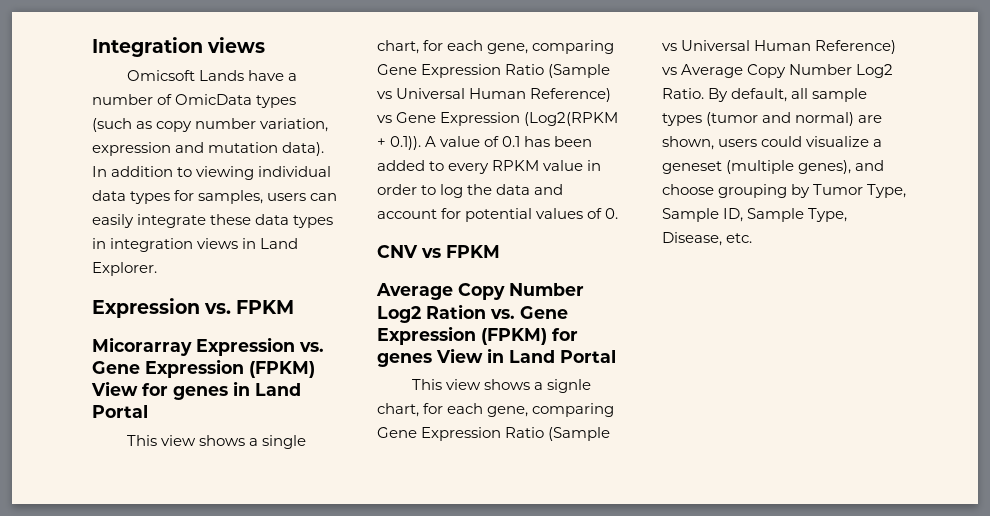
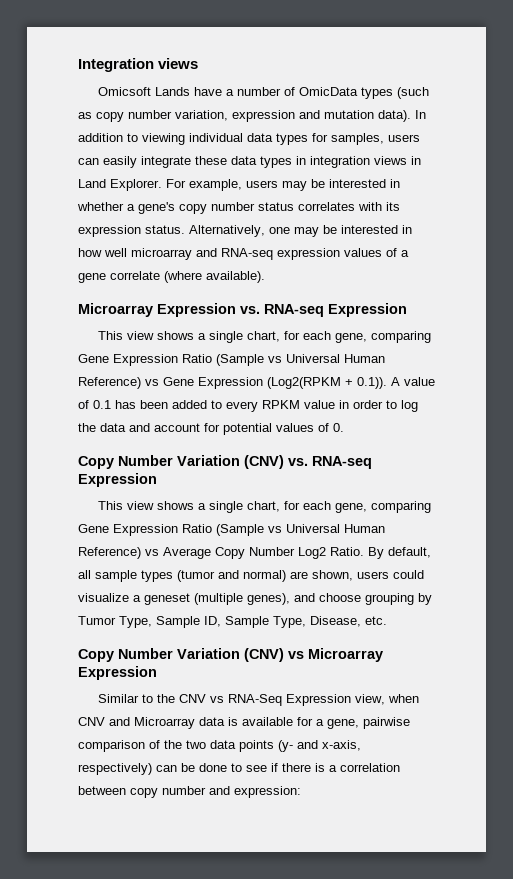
- In addition to viewing individual data types for samples, users can easily integrate these data types in integration views in Land Explorer.
- Expression vs. FPKM
- Micorarray Expression vs. Gene Expression (FPKM) View for genes in Land Portal
+ In addition to viewing individual data types for samples, users can easily integrate these data types in integration views in Land Explorer. For example, users may be interested in whether a gene's copy number status correlates with its expression status. Alternatively, one may be interested in how well microarray and RNA-seq expression values of a gene correlate (where available).
+ Microarray Expression vs. RNA-seq Expression
- CNV vs FPKM
- Average Copy Number Log2 Ration vs. Gene Expression (FPKM) for genes View in Land Portal
- This view shows a signle chart, for each gene, comparing Gene Expression Ratio (Sample vs Universal Human Reference) vs Average Copy Number Log2 Ratio.
+ Copy Number Variation (CNV) vs. RNA-seq Expression
+ This view shows a single chart, for each gene, comparing Gene Expression Ratio (Sample vs Universal Human Reference) vs Average Copy Number Log2 Ratio.
+ Copy Number Variation (CNV) vs Microarray Expression
+ Similar to the CNV vs RNA-Seq Expression view, when CNV and Microarray data is available for a gene, pairwise comparison of the two data points (y- and x-axis, respectively) can be done to see if there is a correlation between copy number and expression:

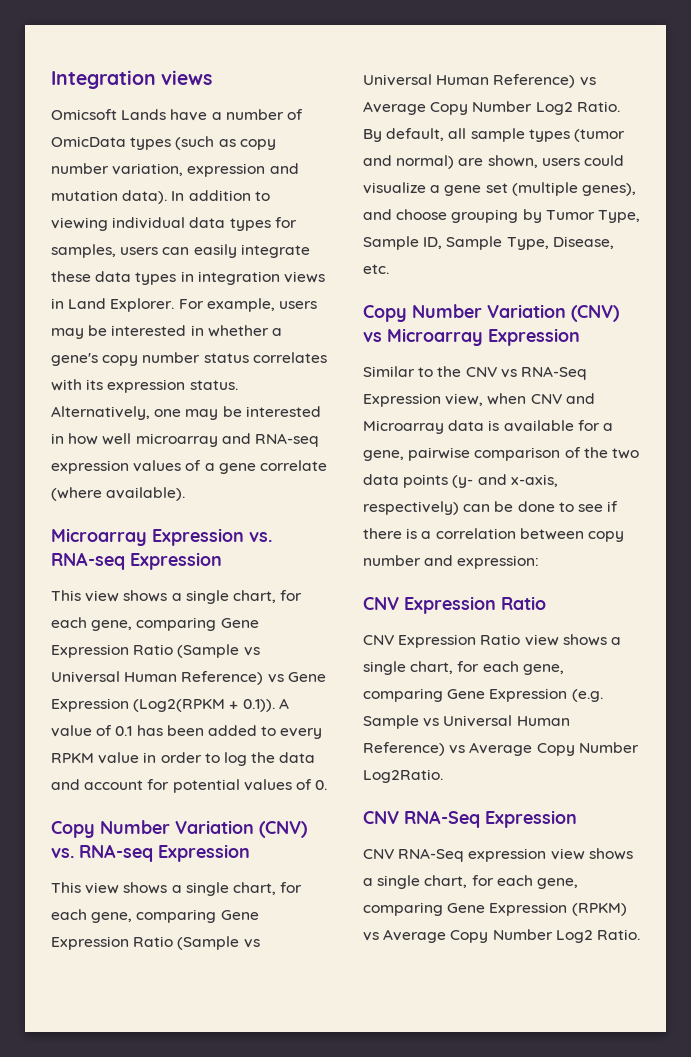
- By default, all sample types (tumor and normal) are shown, users could visualize a geneset (multiple genes), and choose grouping by Tumor Type, Sample ID, Sample Type, Disease, etc.
+ By default, all sample types (tumor and normal) are shown, users could visualize a gene set (multiple genes), and choose grouping by Tumor Type, Sample ID, Sample Type, Disease, etc.
  Similar to the CNV vs RNA-Seq Expression view, when CNV and Microarray data is available for a gene, pairwise comparison of the two data points (y- and x-axis, respectively) can be done to see if there is a correlation between copy number and expression:
+ CNV Expression Ratio
+ CNV Expression Ratio view shows a single chart, for each gene, comparing Gene Expression (e.g. Sample vs Universal Human Reference) vs Average Copy Number Log2Ratio.
+ CNV RNA-Seq Expression
+ CNV RNA-Seq expression view shows a single chart, for each gene, comparing Gene Expression (RPKM) vs Average Copy Number Log2 Ratio.

